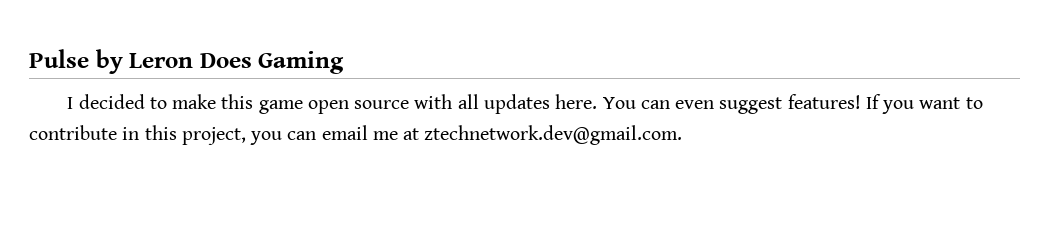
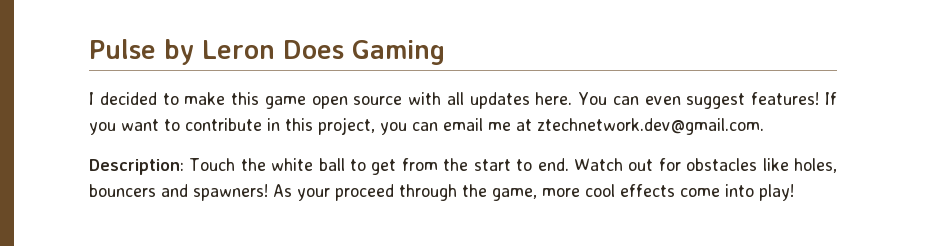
+ Description: Touch the white ball to get from the start to end. Watch out for obstacles like holes, bouncers and spawners! As your proceed through the game, more cool effects come into play!

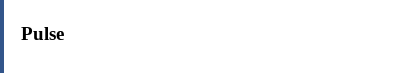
- Pulse by Leron Does Gaming
- I decided to make this game open source with all updates here. You can even suggest features! If you want to contribute in this project, you can email me at ztechnetwork.dev@gmail.com.
- Description: Touch the white ball to get from the start to end. Watch out for obstacles like holes, bouncers and spawners! As your proceed through the game, more cool effects come into play!
+ Pulse

